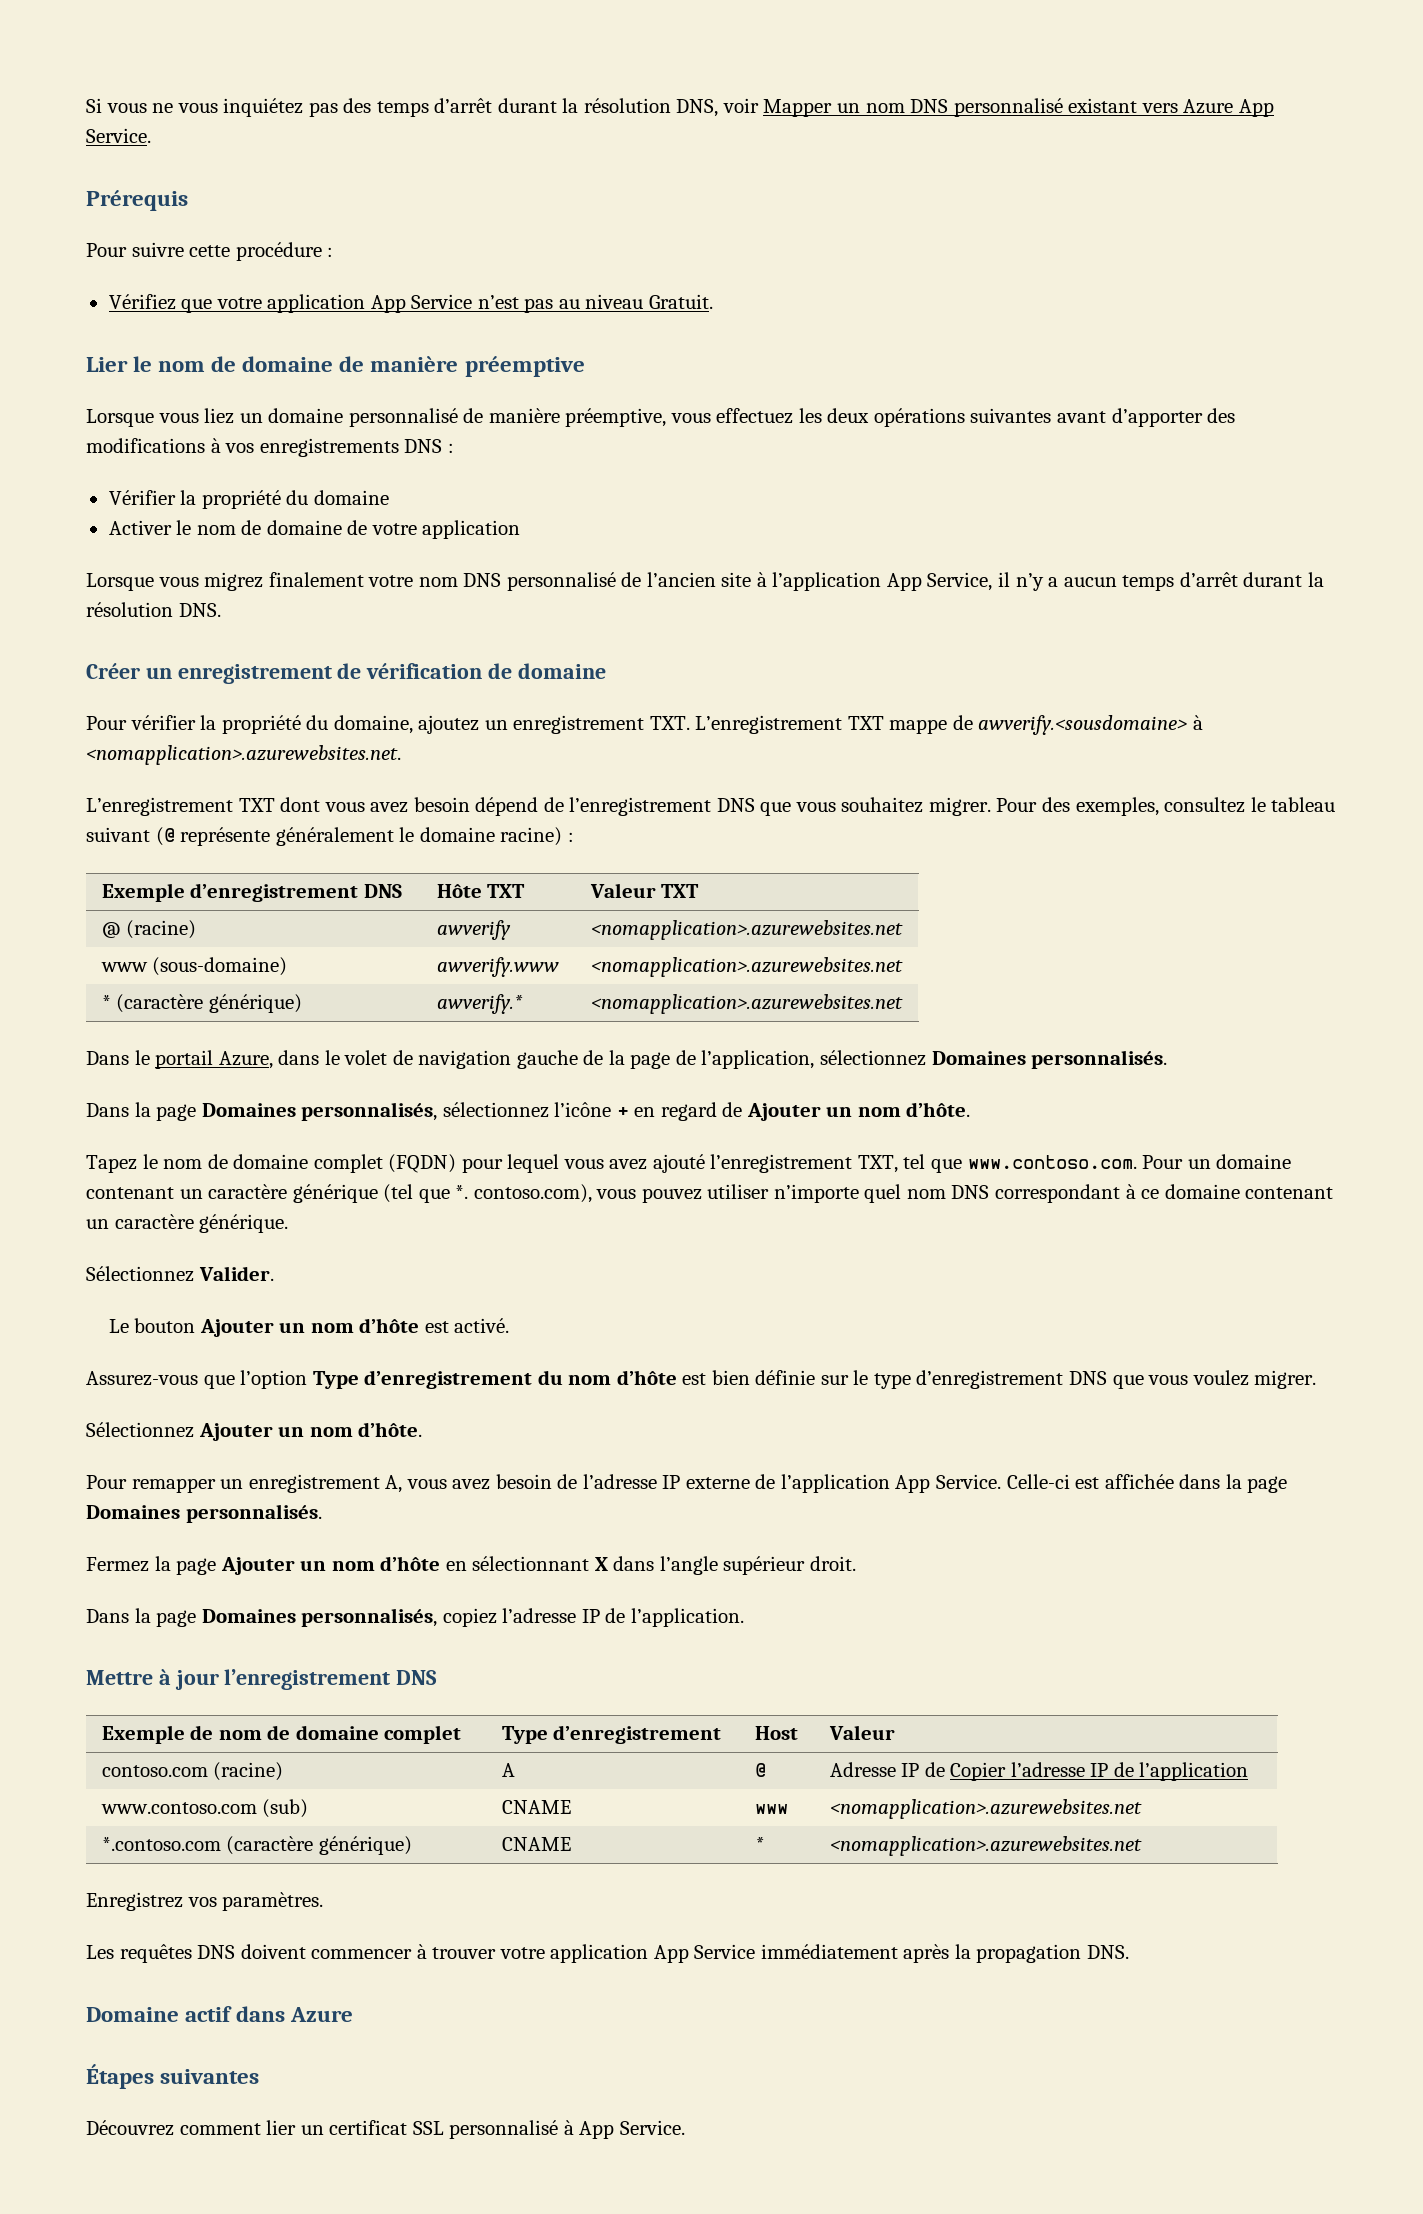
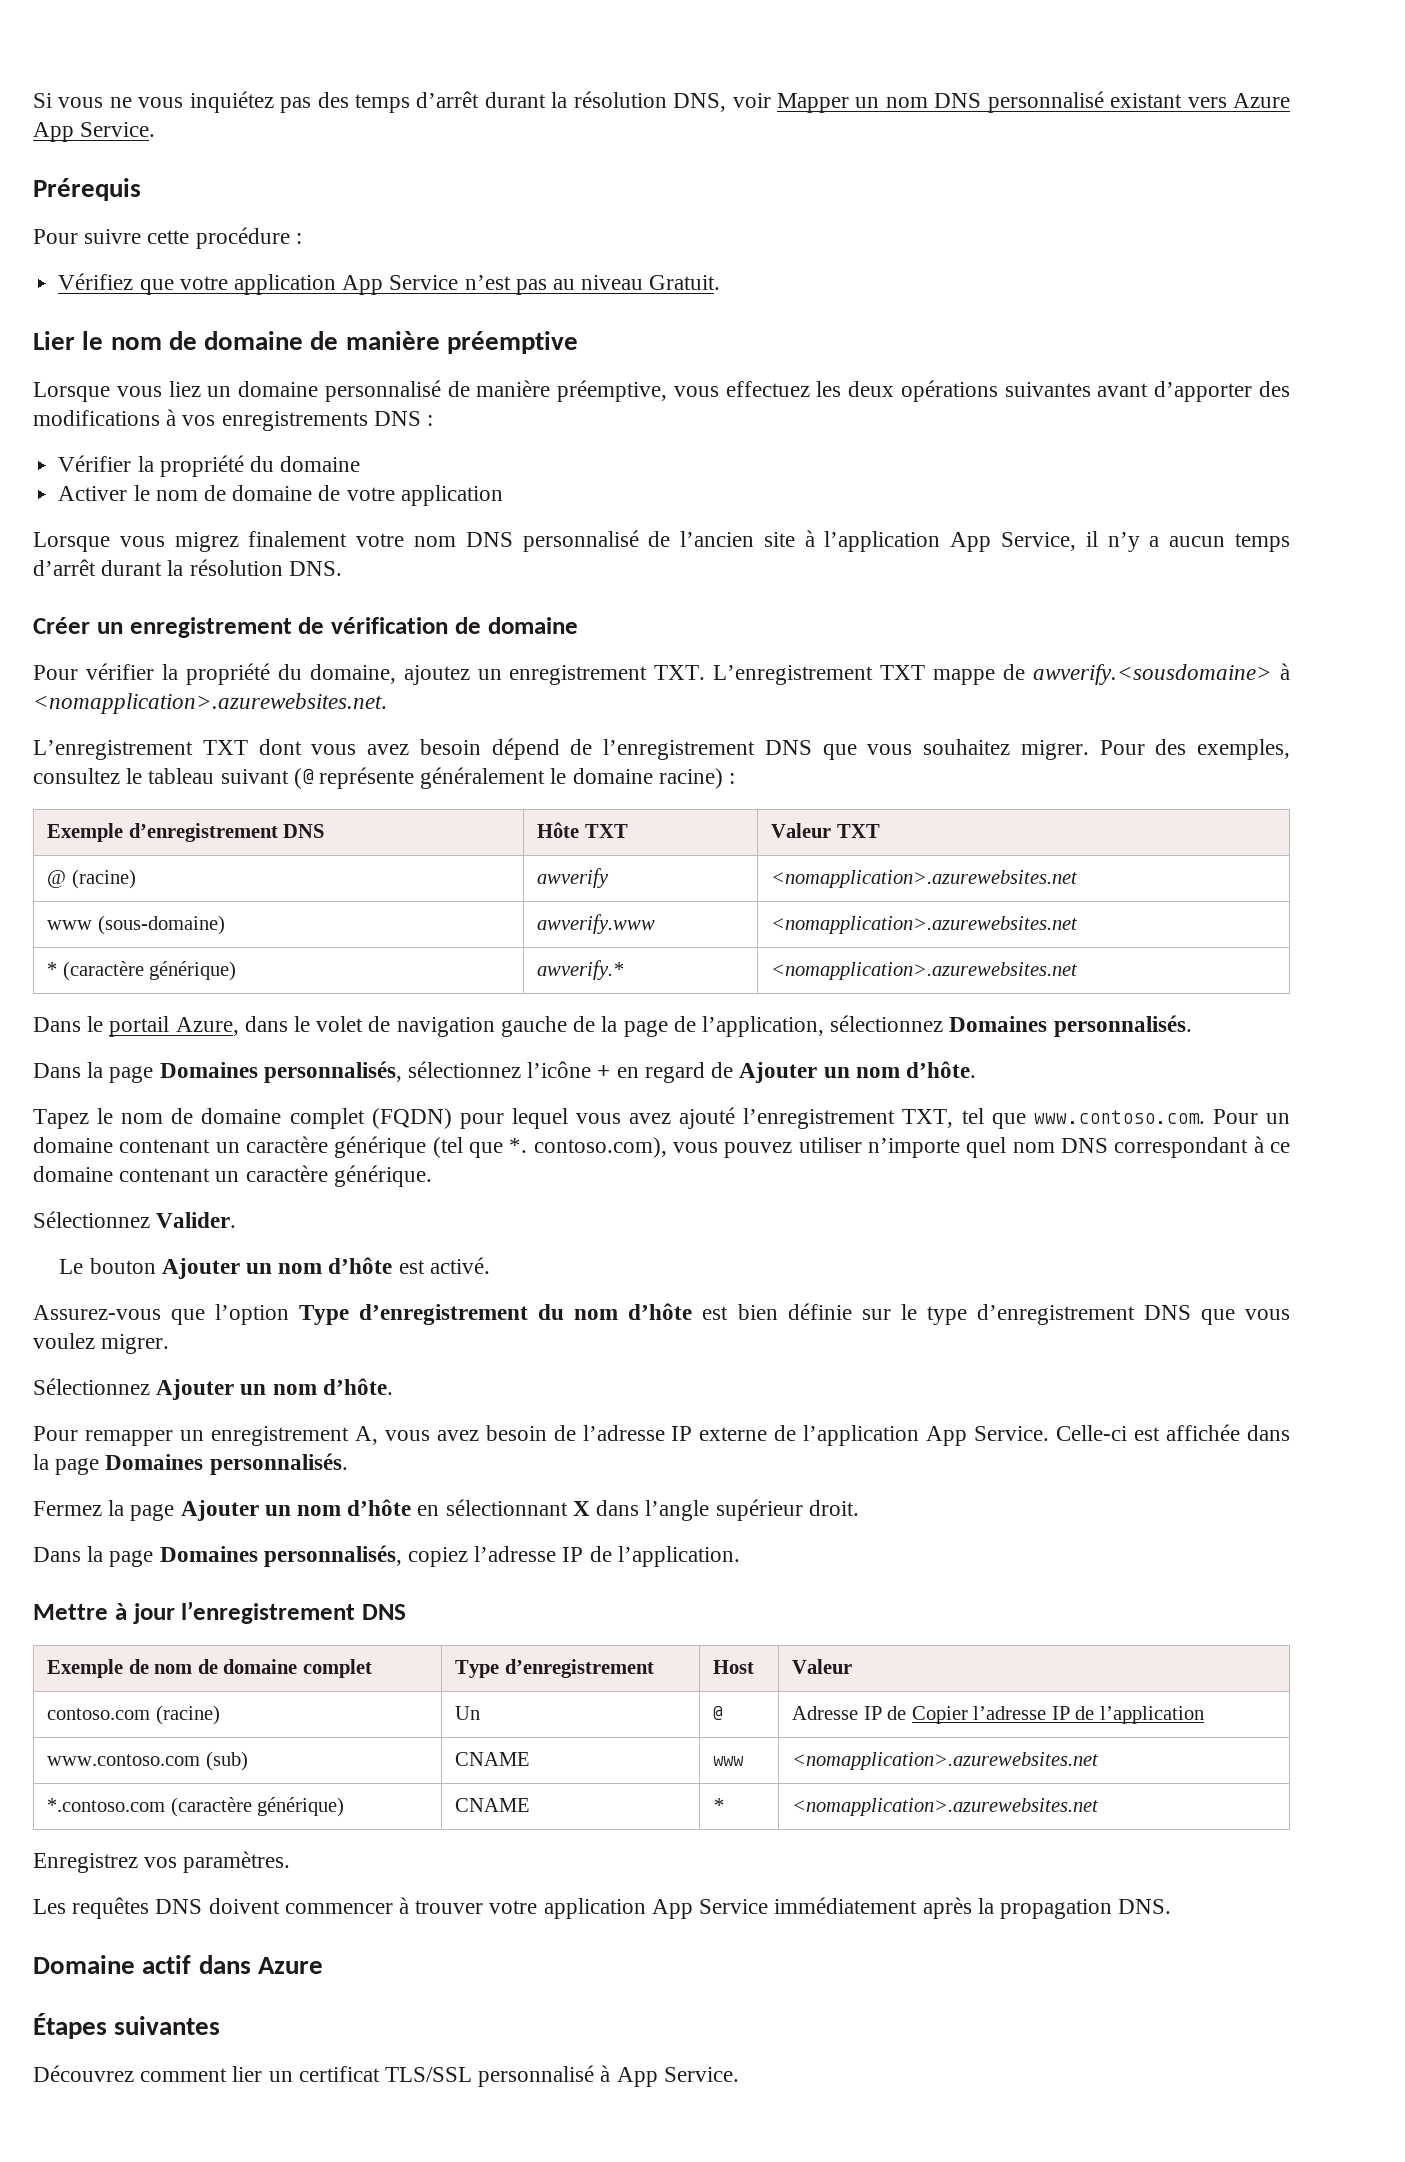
- contoso.com (racine) | A | @ | Adresse IP de Copier l’adresse IP de l’application
+ contoso.com (racine) | Un | @ | Adresse IP de Copier l’adresse IP de l’application
- Découvrez comment lier un certificat SSL personnalisé à App Service.
+ Découvrez comment lier un certificat TLS/SSL personnalisé à App Service.

